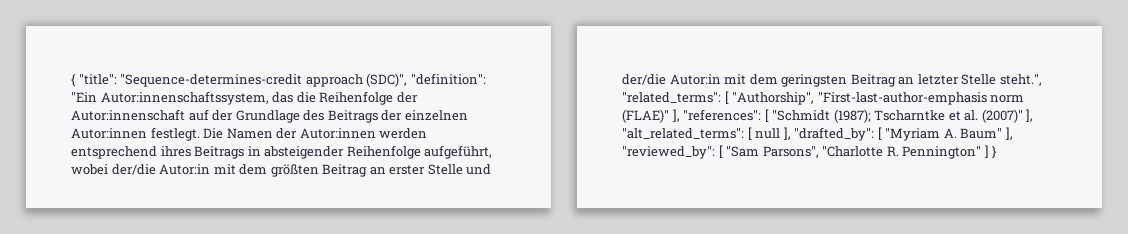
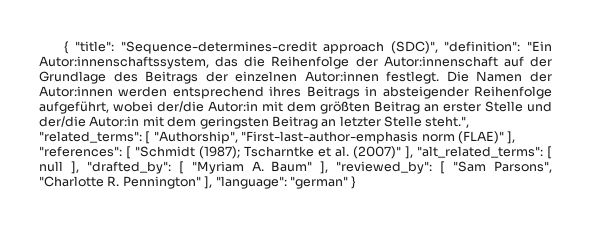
- [ "Sam Parsons", "Charlotte R. Pennington" ] }
+ [ "Sam Parsons", "Charlotte R. Pennington" ], "language": "german" }

